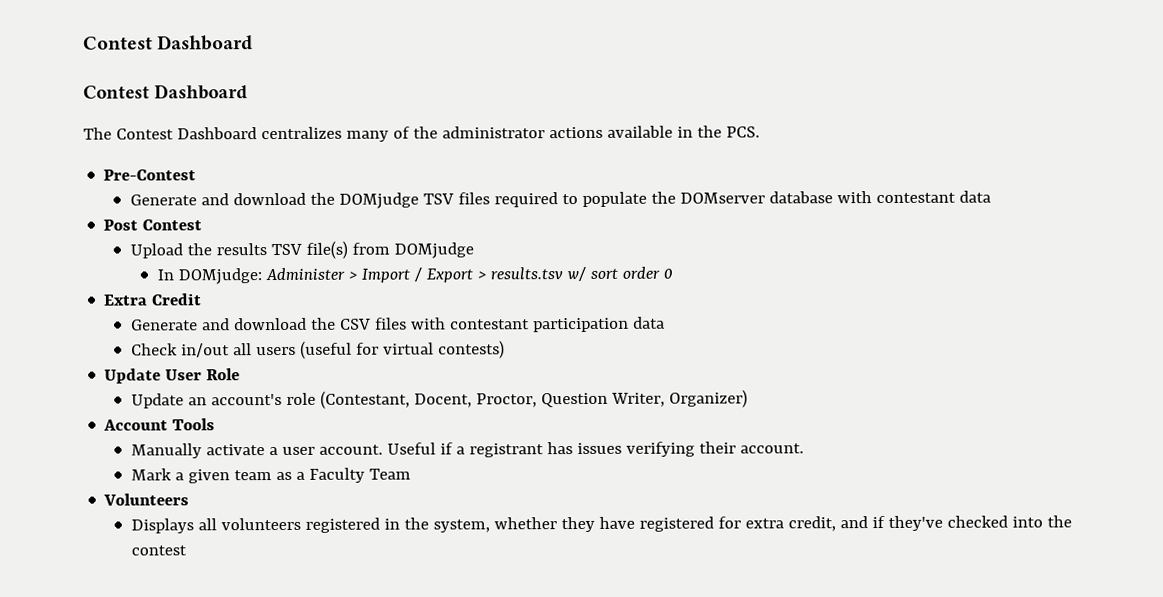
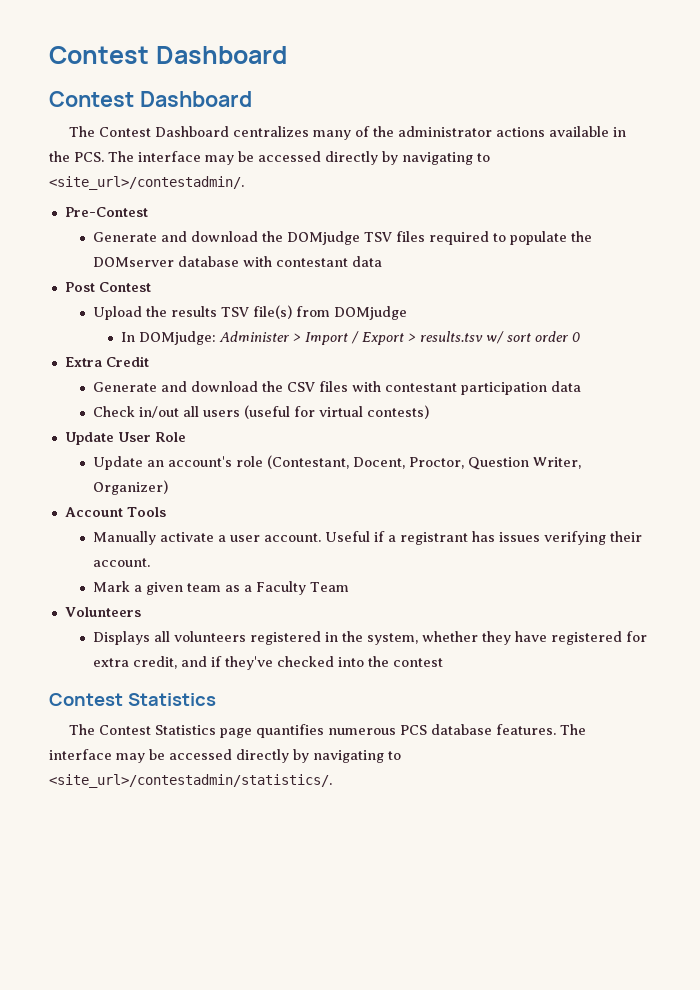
- The Contest Dashboard centralizes many of the administrator actions available in the PCS.
+ The Contest Dashboard centralizes many of the administrator actions available in the PCS. The interface may be accessed directly by navigating to <site_url>/contestadmin/.
  Displays all volunteers registered in the system, whether they have registered for extra credit, and if they've checked into the contest
+ Contest Statistics
+ The Contest Statistics page quantifies numerous PCS database features. The interface may be accessed directly by navigating to <site_url>/contestadmin/statistics/.

